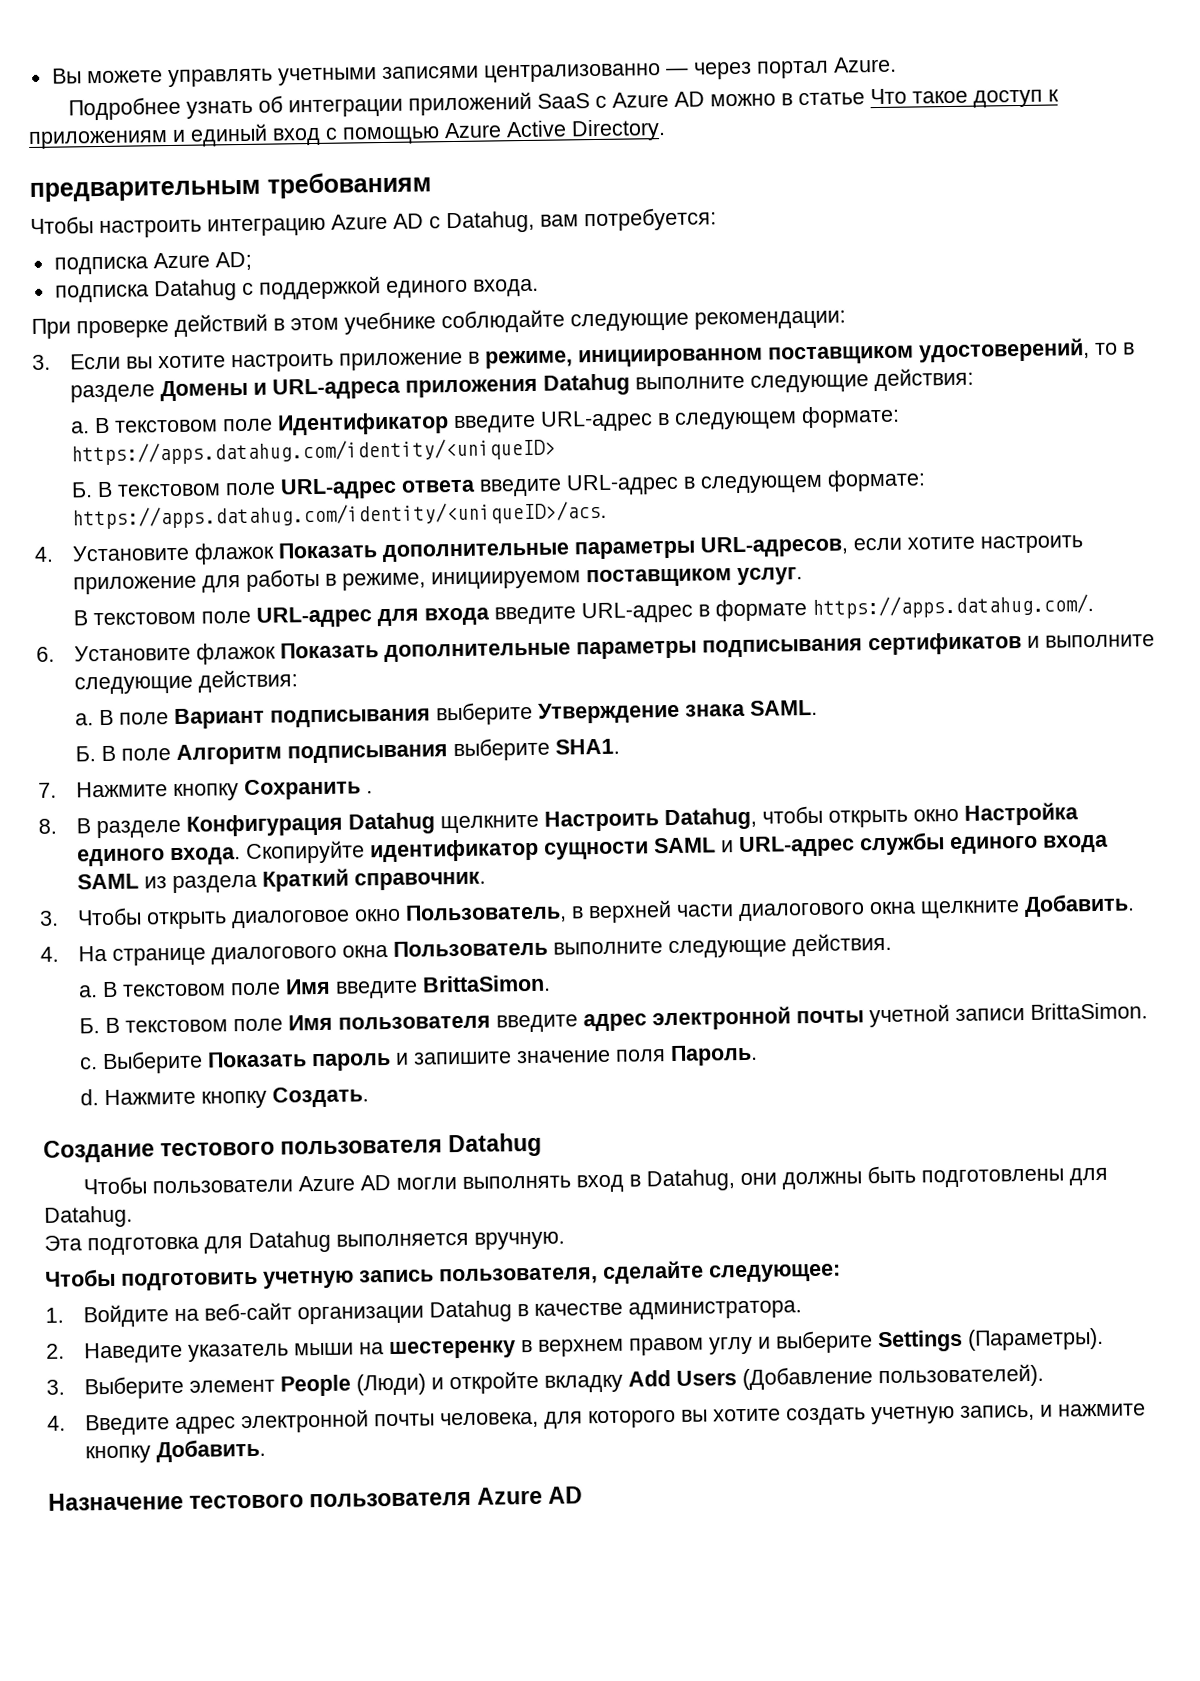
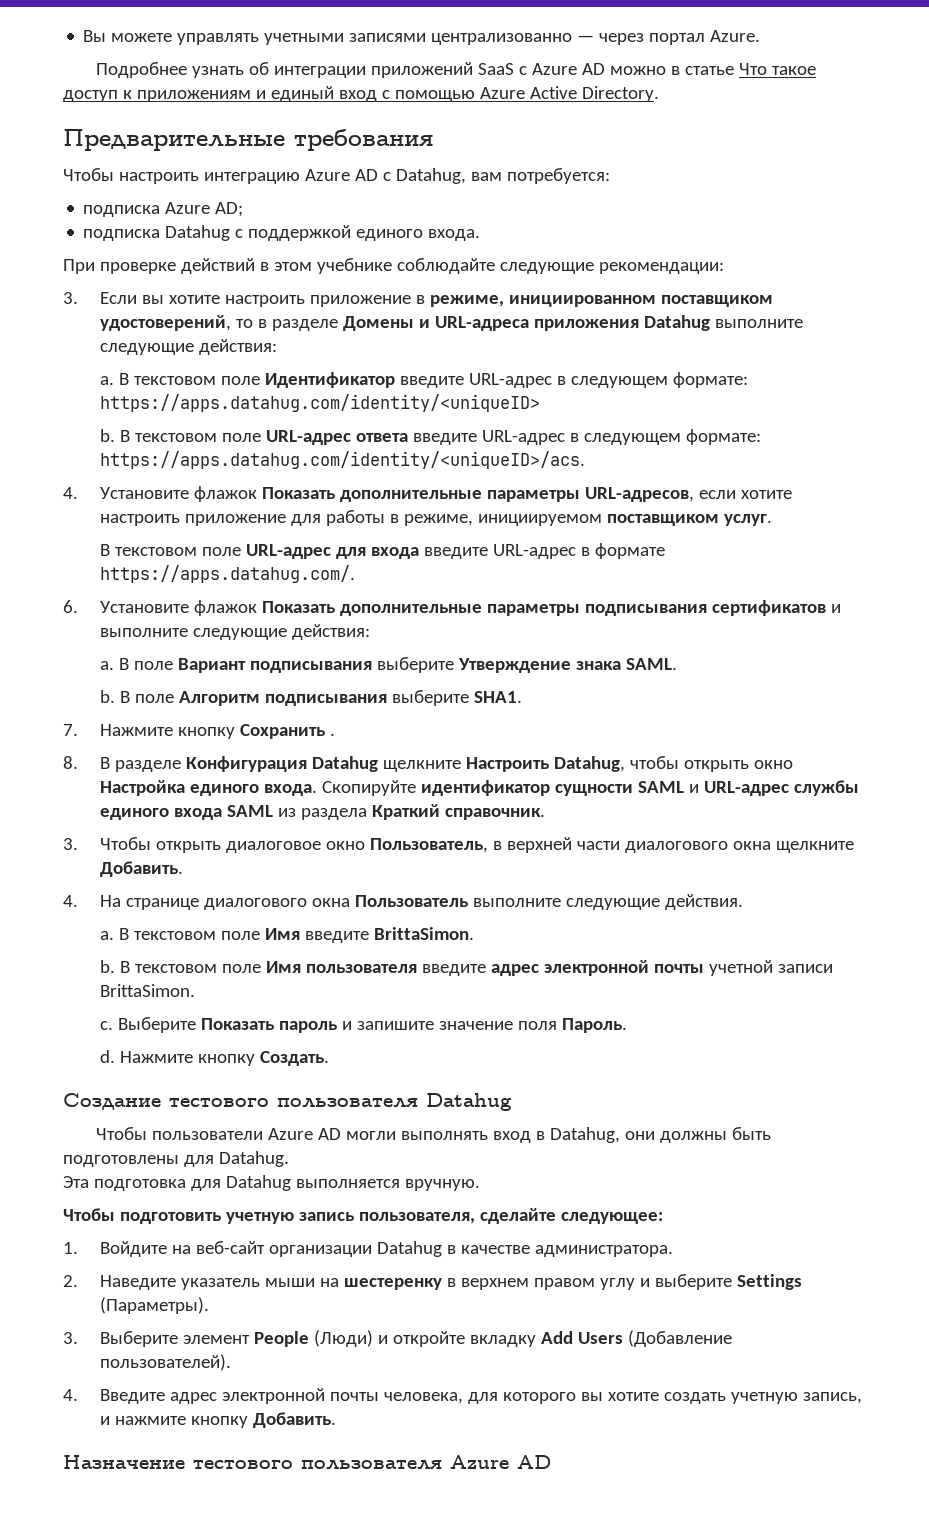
- предварительным требованиям
+ Предварительные требования
- Б. В текстовом поле URL-адрес ответа введите URL-адрес в следующем формате: https://apps.datahug.com/identity/<uniqueID>/acs.
+ b. В текстовом поле URL-адрес ответа введите URL-адрес в следующем формате: https://apps.datahug.com/identity/<uniqueID>/acs.
- Б. В поле Алгоритм подписывания выберите SHA1.
+ b. В поле Алгоритм подписывания выберите SHA1.
- Б. В текстовом поле Имя пользователя введите адрес электронной почты учетной записи BrittaSimon.
+ b. В текстовом поле Имя пользователя введите адрес электронной почты учетной записи BrittaSimon.

